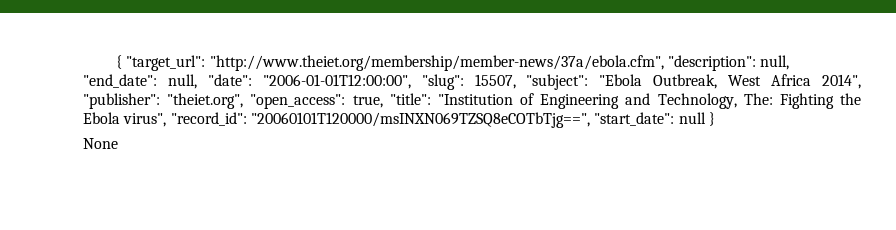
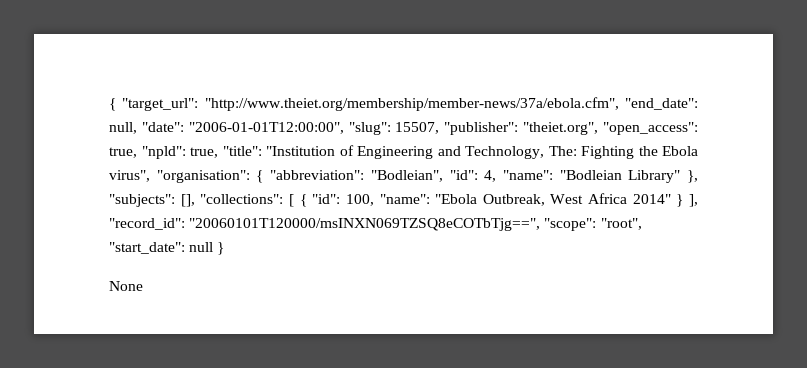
- { "target_url": "http://www.theiet.org/membership/member-news/37a/ebola.cfm", "description": null, "end_date": null, "date": "2006-01-01T12:00:00", "slug": 15507, "subject": "Ebola Outbreak, West Africa 2014", "publisher": "theiet.org", "open_access": true, "title": "Institution of Engineering and Technology, The: Fighting the Ebola virus", "record_id": "20060101T120000/msINXN069TZSQ8eCOTbTjg==", "start_date": null }
+ { "target_url": "http://www.theiet.org/membership/member-news/37a/ebola.cfm", "end_date": null, "date": "2006-01-01T12:00:00", "slug": 15507, "publisher": "theiet.org", "open_access": true, "npld": true, "title": "Institution of Engineering and Technology, The: Fighting the Ebola virus", "organisation": { "abbreviation": "Bodleian", "id": 4, "name": "Bodleian Library" }, "subjects": [], "collections": [ { "id": 100, "name": "Ebola Outbreak, West Africa 2014" } ], "record_id": "20060101T120000/msINXN069TZSQ8eCOTbTjg==", "scope": "root", "start_date": null }

